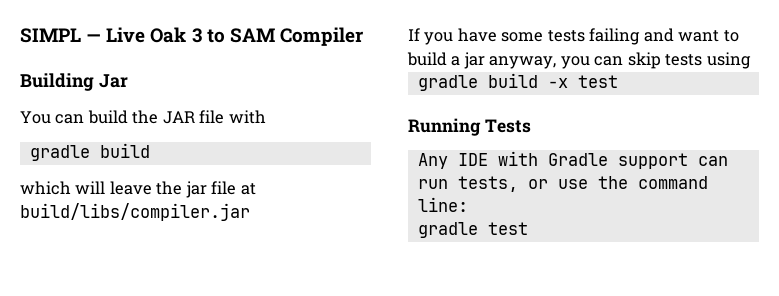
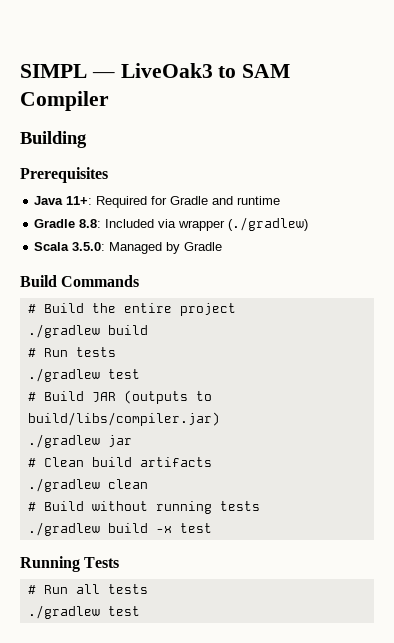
- SIMPL — Live Oak 3 to SAM Compiler
+ SIMPL — LiveOak3 to SAM Compiler
- Building Jar
- You can build the JAR file with
- gradle build
- which will leave the jar file at build/libs/compiler.jar
- If you have some tests failing and want to build a jar anyway, you can skip tests using
- gradle build -x test
+ Building
+ Prerequisites
+ Java 11+: Required for Gradle and runtime
+ Gradle 8.8: Included via wrapper (./gradlew)
+ Scala 3.5.0: Managed by Gradle
+ Build Commands
+ # Build the entire project
+ ./gradlew build
+ # Run tests
+ ./gradlew test
+ # Build JAR (outputs to build/libs/compiler.jar)
+ ./gradlew jar
+ # Clean build artifacts
+ ./gradlew clean
+ # Build without running tests
+ ./gradlew build -x test
- Any IDE with Gradle support can run tests, or use the command line:
- gradle test
+ # Run all tests
+ ./gradlew test

